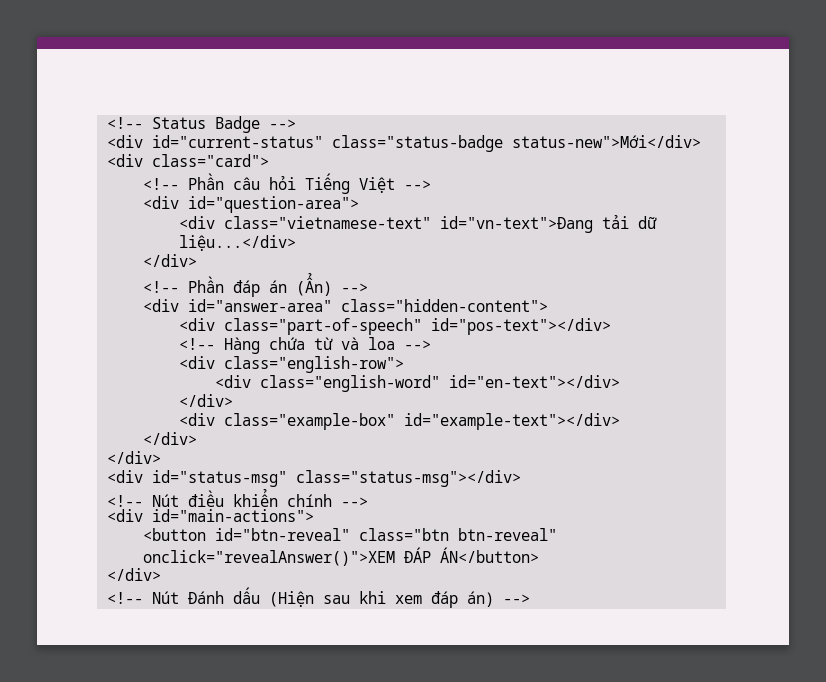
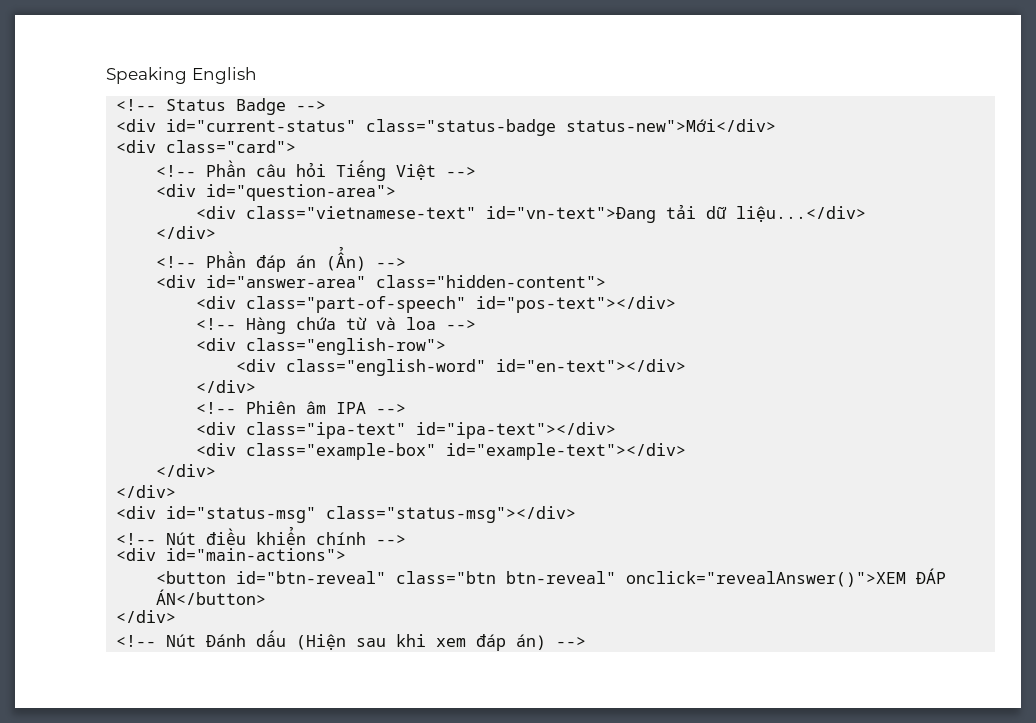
+ Speaking English
+ <!-- Phiên âm IPA -->
+ <div class="ipa-text" id="ipa-text"></div>

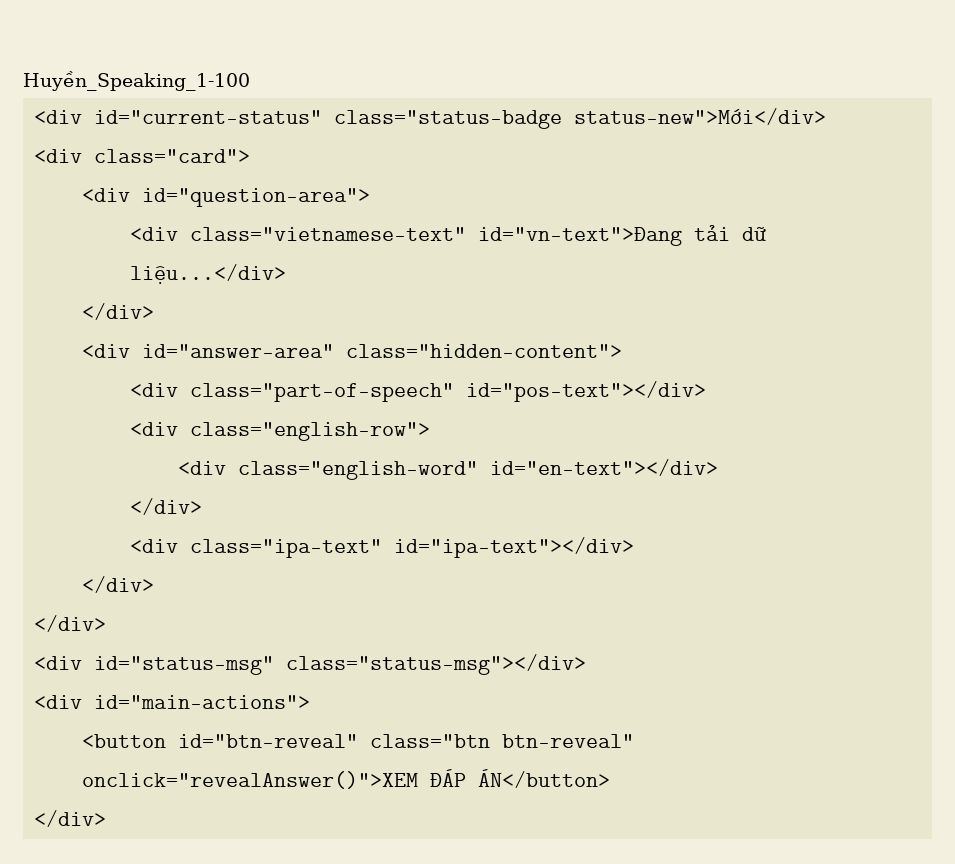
- Speaking English
- <!-- Status Badge -->
+ Huyền_Speaking_1-100
- <!-- Phần câu hỏi Tiếng Việt -->
- <!-- Phần đáp án (Ẩn) -->
- <!-- Hàng chứa từ và loa -->
- <!-- Phiên âm IPA -->
- <div class="example-box" id="example-text"></div>
- <!-- Nút điều khiển chính -->
- <!-- Nút Đánh dấu (Hiện sau khi xem đáp án) -->

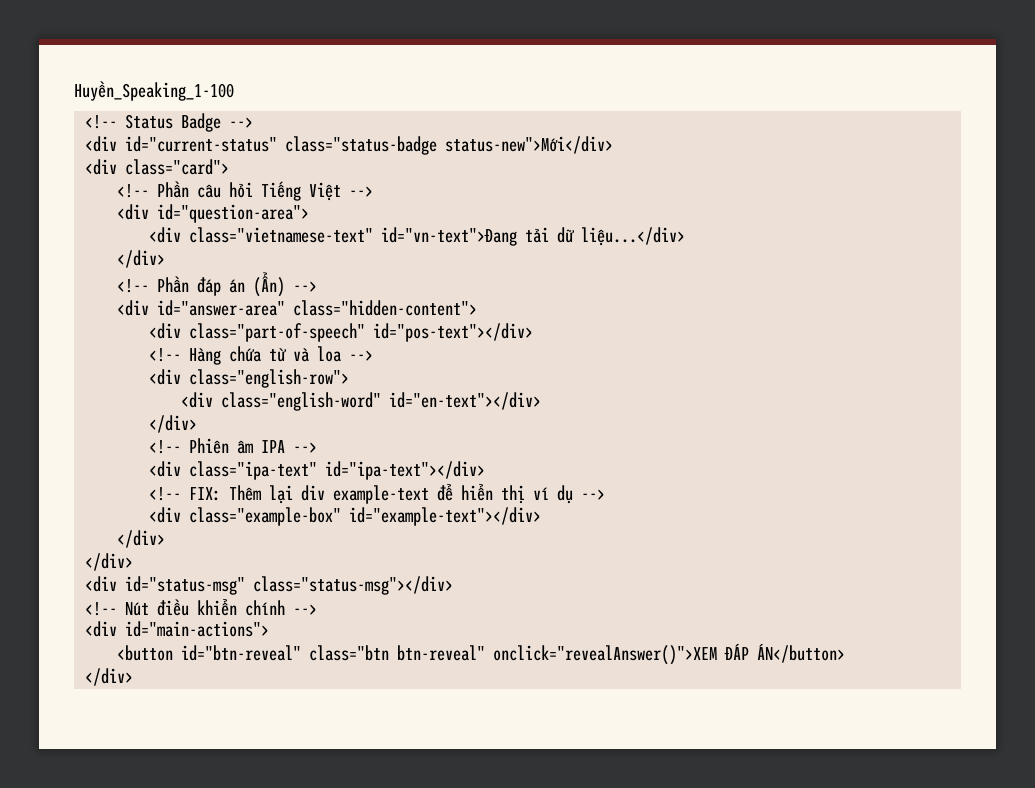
+ <!-- Status Badge -->
+ <!-- Phần câu hỏi Tiếng Việt -->
+ <!-- Phần đáp án (Ẩn) -->
+ <!-- Hàng chứa từ và loa -->
+ <!-- Phiên âm IPA -->
  <div class="ipa-text" id="ipa-text"></div>
+ <!-- FIX: Thêm lại div example-text để hiển thị ví dụ -->
+ <div class="example-box" id="example-text"></div>
+ <!-- Nút điều khiển chính -->

